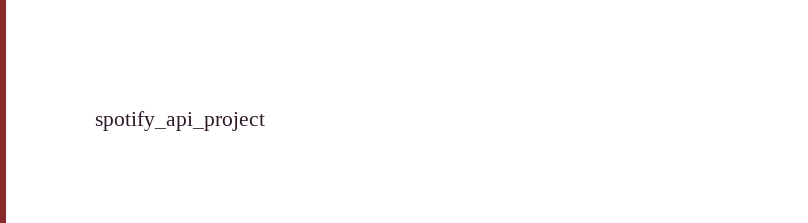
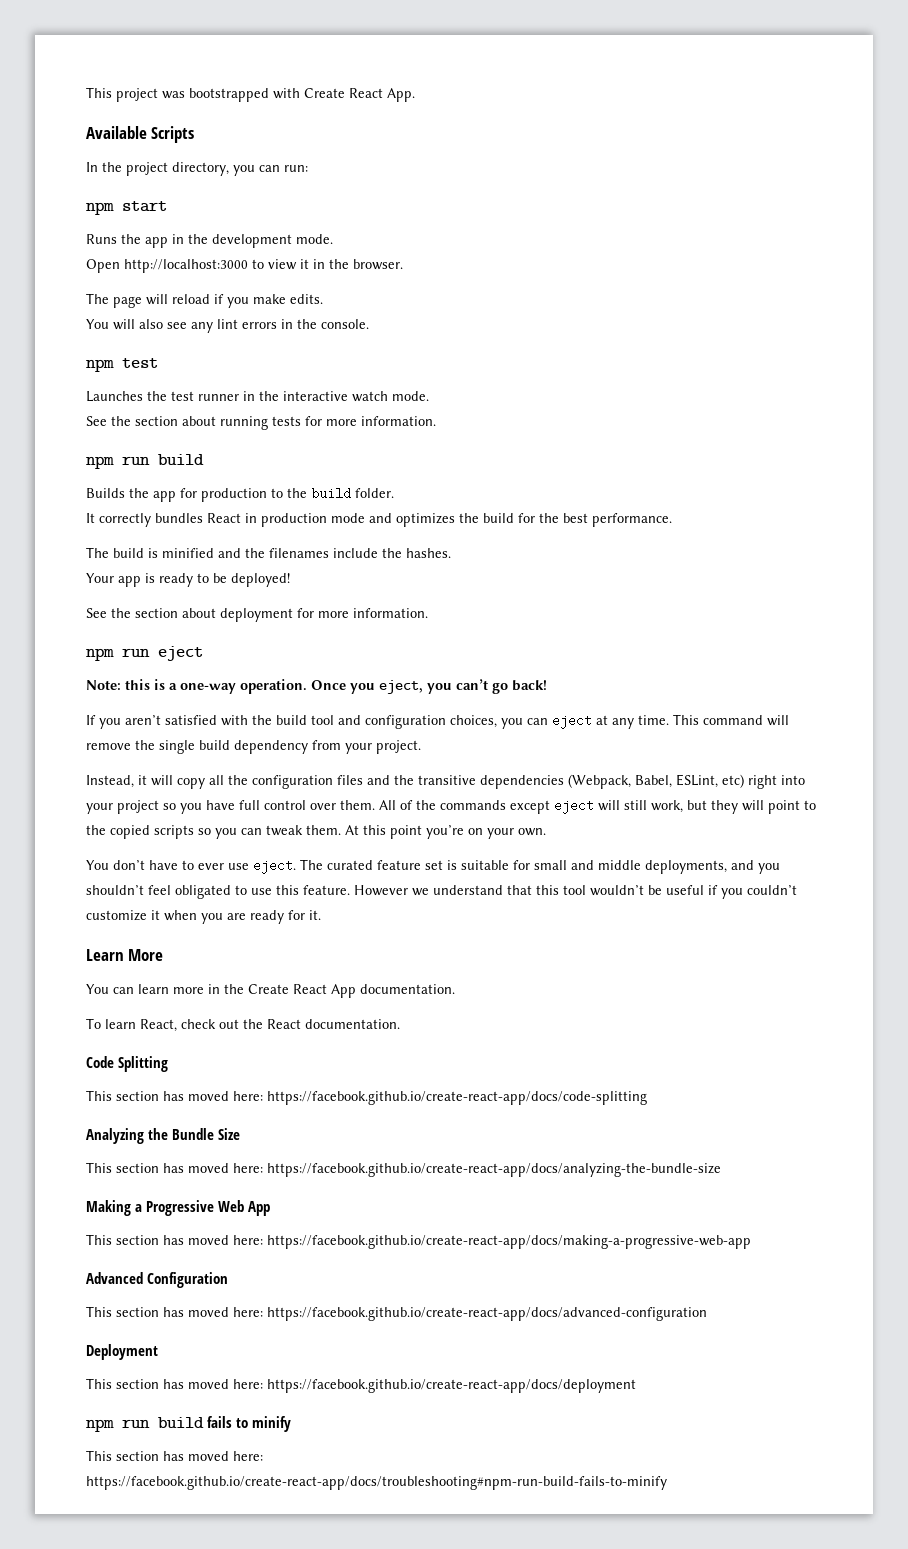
- spotify_api_project
+ This project was bootstrapped with Create React App.
+ Available Scripts
+ In the project directory, you can run:
+ npm start
+ Runs the app in the development mode.
+ Open http://localhost:3000 to view it in the browser.
+ The page will reload if you make edits.
+ You will also see any lint errors in the console.
+ npm test
+ Launches the test runner in the interactive watch mode.
+ See the section about running tests for more information.
+ npm run build
+ Builds the app for production to the build folder.
+ It correctly bundles React in production mode and optimizes the build for the best performance.
+ The build is minified and the filenames include the hashes.
+ Your app is ready to be deployed!
+ See the section about deployment for more information.
+ npm run eject
+ Note: this is a one-way operation. Once you eject, you can’t go back!
+ If you aren’t satisfied with the build tool and configuration choices, you can eject at any time. This command will remove the single build dependency from your project.
+ Instead, it will copy all the configuration files and the transitive dependencies (Webpack, Babel, ESLint, etc) right into your project so you have full control over them. All of the commands except eject will still work, but they will point to the copied scripts so you can tweak them. At this point you’re on your own.
+ You don’t have to ever use eject. The curated feature set is suitable for small and middle deployments, and you shouldn’t feel obligated to use this feature. However we understand that this tool wouldn’t be useful if you couldn’t customize it when you are ready for it.
+ Learn More
+ You can learn more in the Create React App documentation.
+ To learn React, check out the React documentation.
+ Code Splitting
+ This section has moved here: https://facebook.github.io/create-react-app/docs/code-splitting
+ Analyzing the Bundle Size
+ This section has moved here: https://facebook.github.io/create-react-app/docs/analyzing-the-bundle-size
+ Making a Progressive Web App
+ This section has moved here: https://facebook.github.io/create-react-app/docs/making-a-progressive-web-app
+ Advanced Configuration
+ This section has moved here: https://facebook.github.io/create-react-app/docs/advanced-configuration
+ Deployment
+ This section has moved here: https://facebook.github.io/create-react-app/docs/deployment
+ npm run build fails to minify
+ This section has moved here: https://facebook.github.io/create-react-app/docs/troubleshooting#npm-run-build-fails-to-minify

